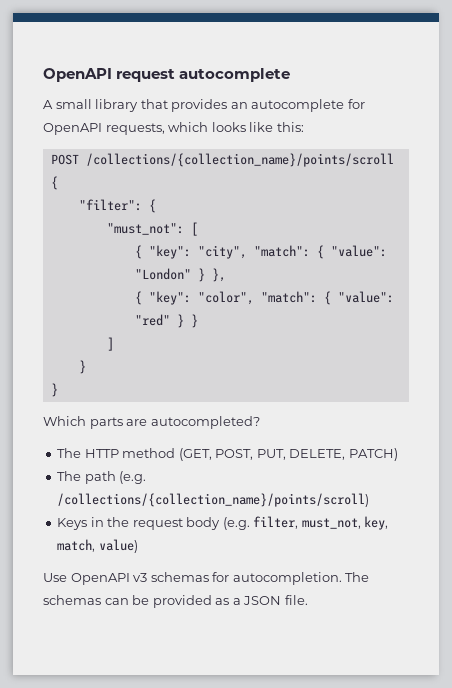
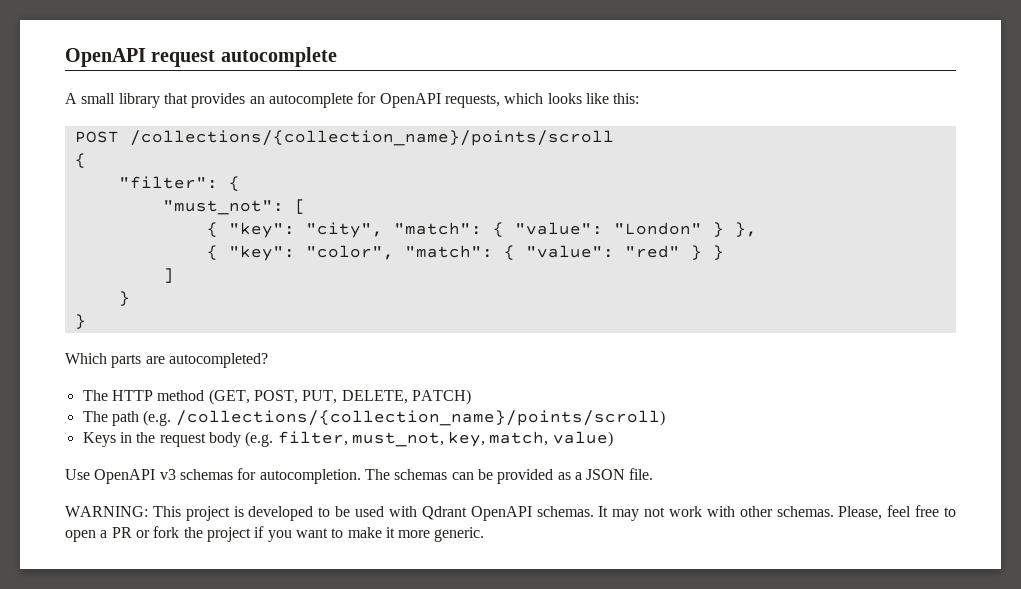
+ WARNING: This project is developed to be used with Qdrant OpenAPI schemas. It may not work with other schemas. Please, feel free to open a PR or fork the project if you want to make it more generic.

